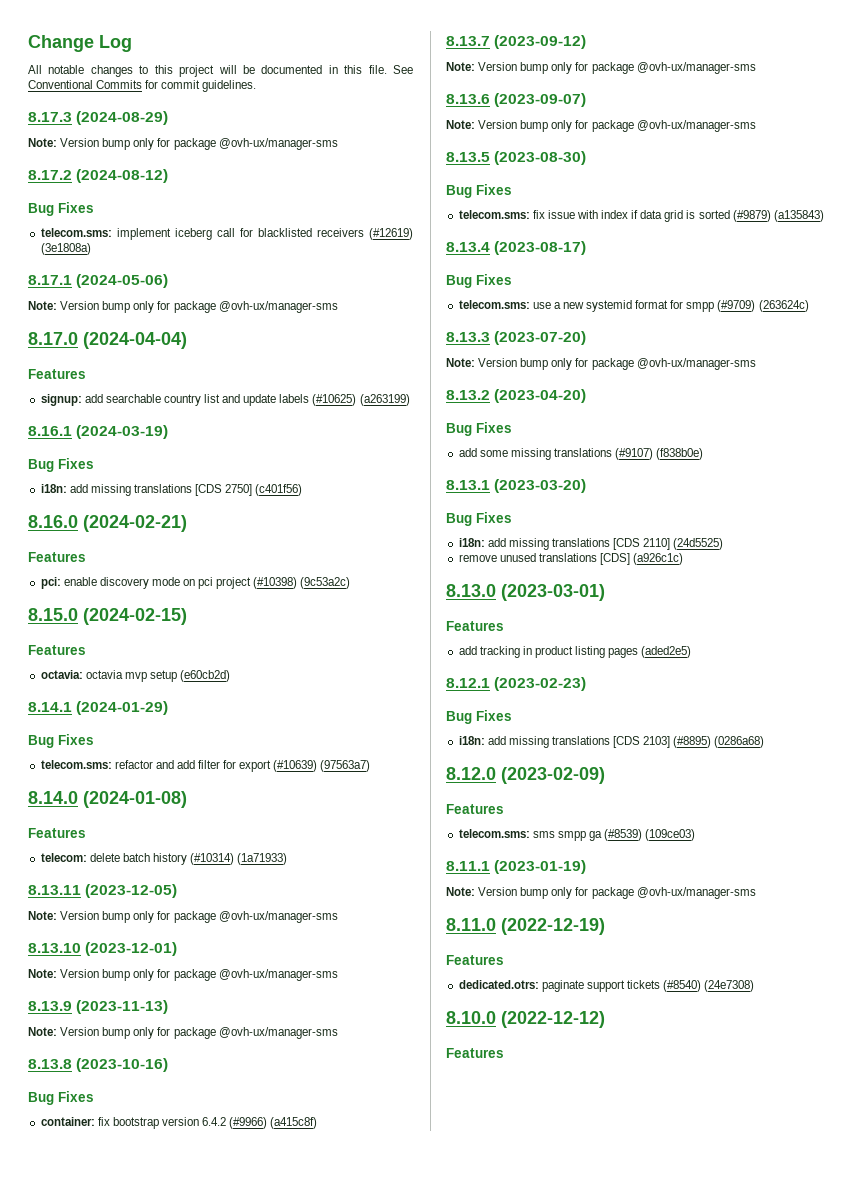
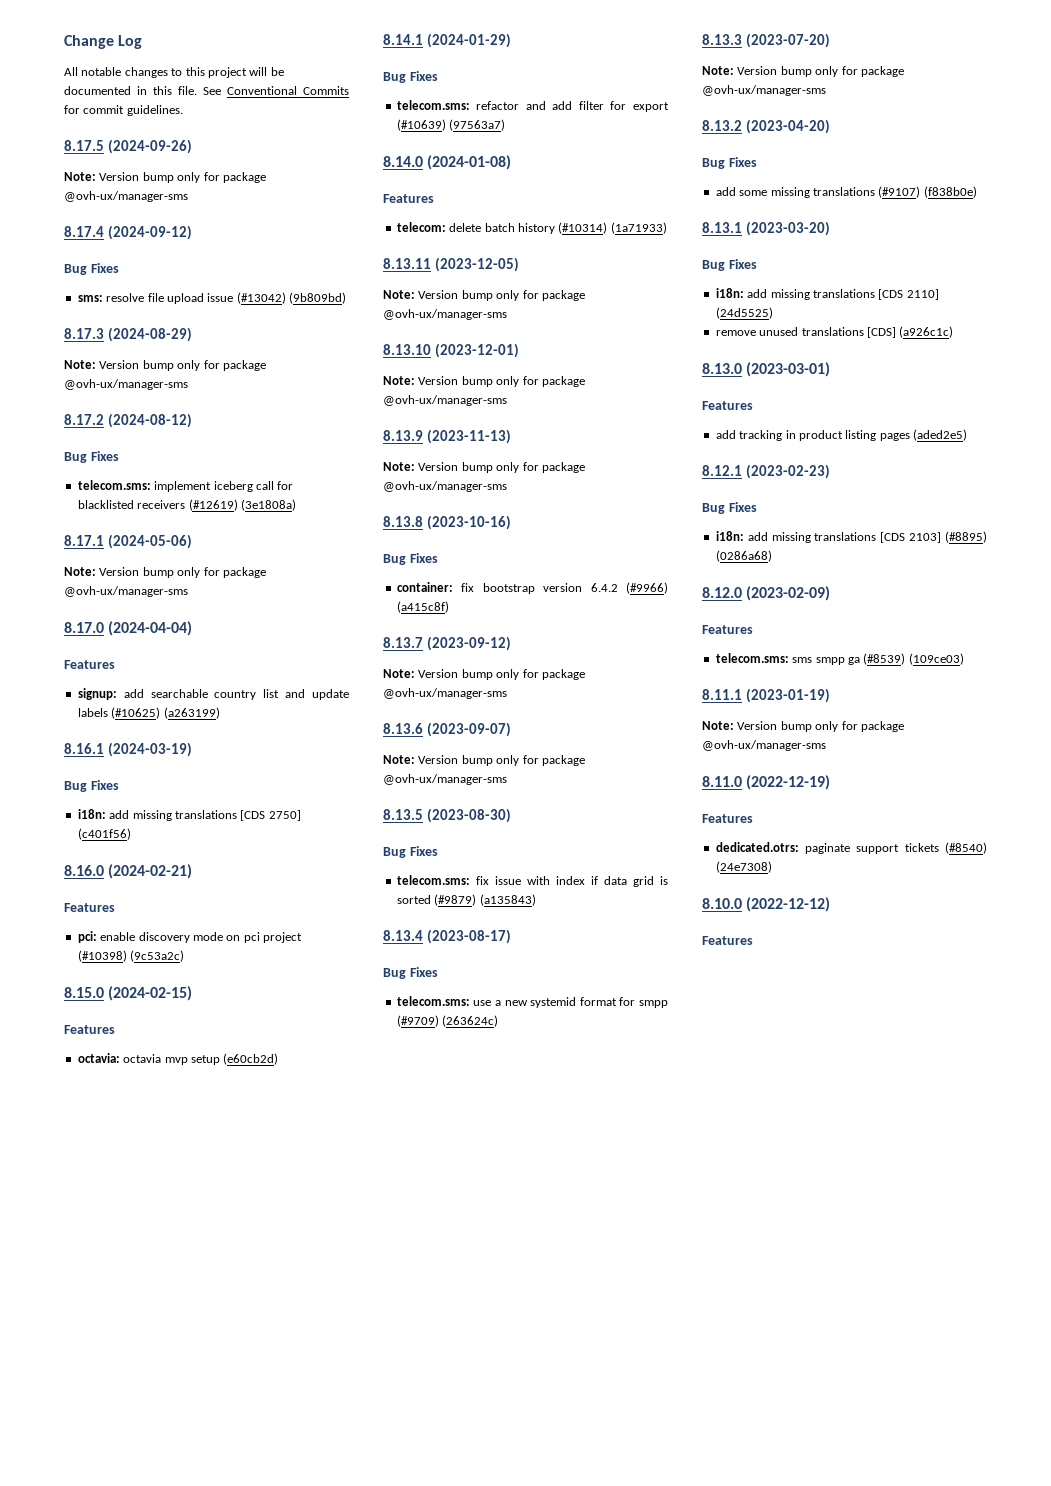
+ 8.17.5 (2024-09-26)
+ Note: Version bump only for package @ovh-ux/manager-sms
+ 8.17.4 (2024-09-12)
+ Bug Fixes
+ sms: resolve file upload issue (#13042) (9b809bd)

